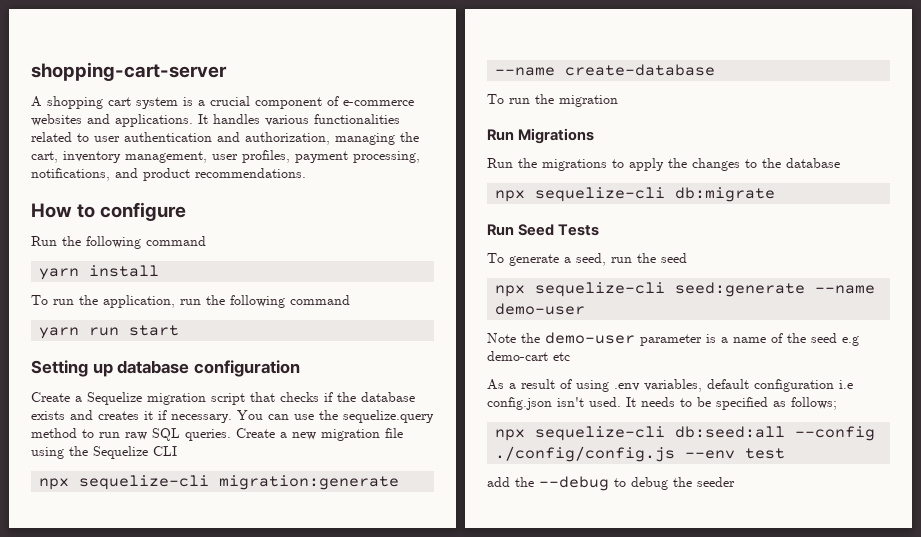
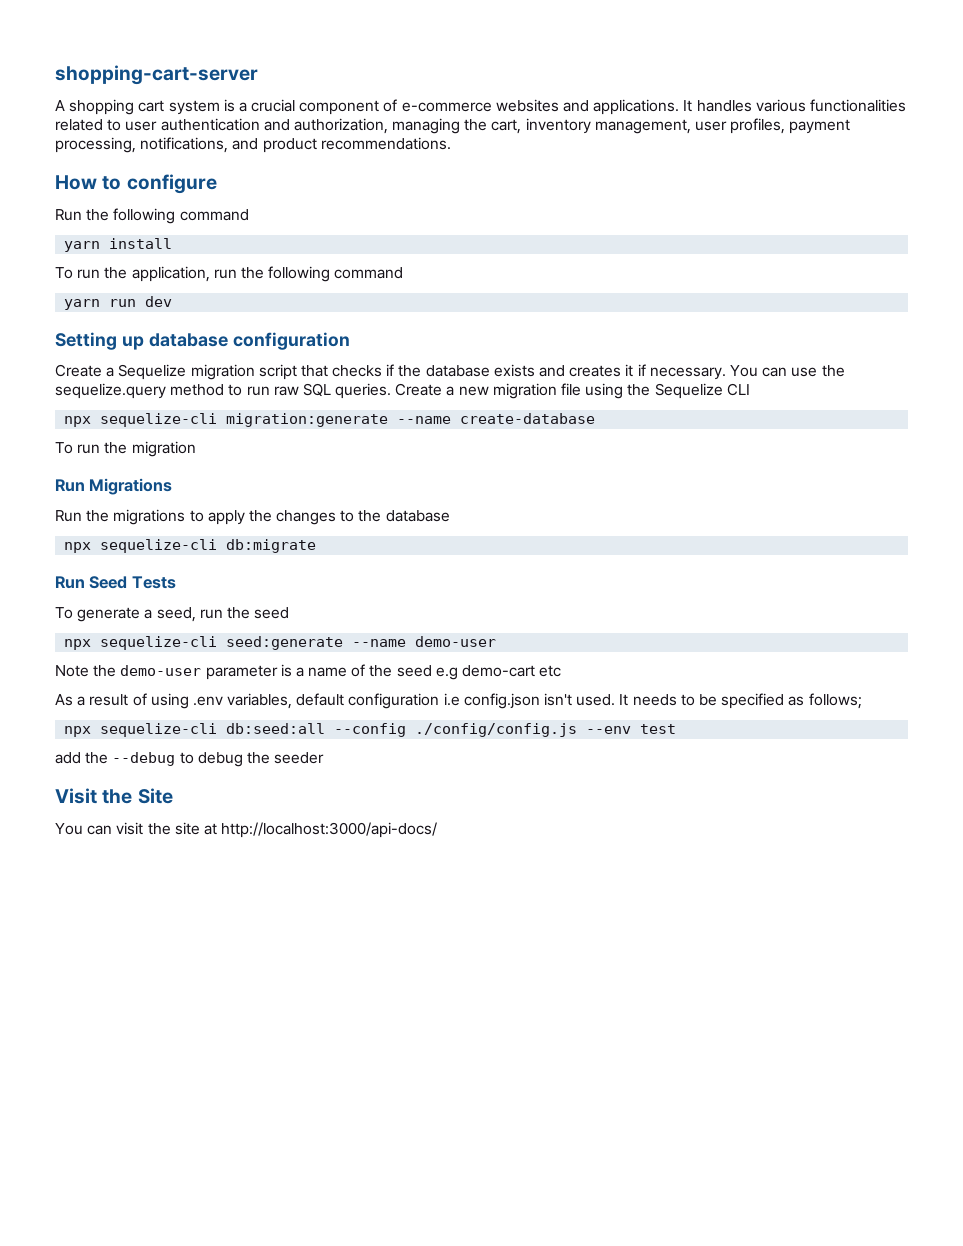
- yarn run start
+ yarn run dev
+ Visit the Site
+ You can visit the site at http://localhost:3000/api-docs/

